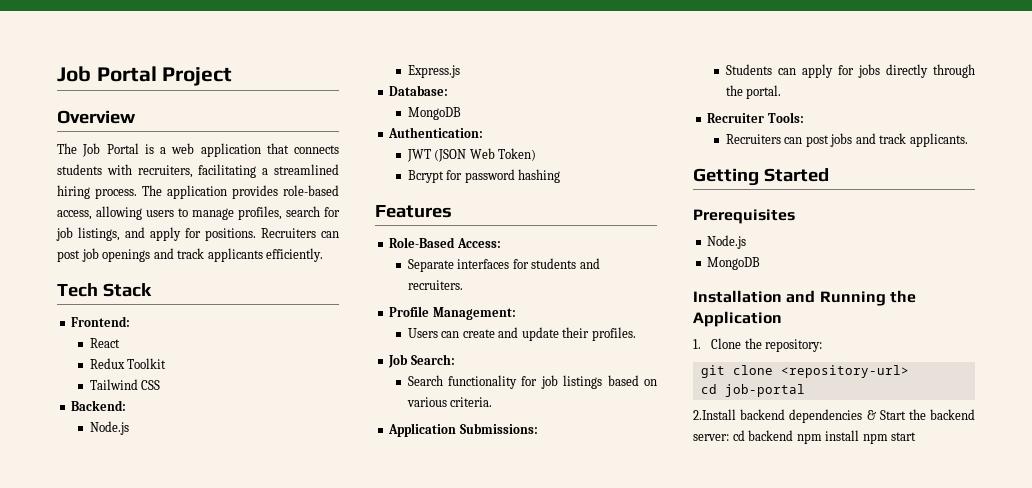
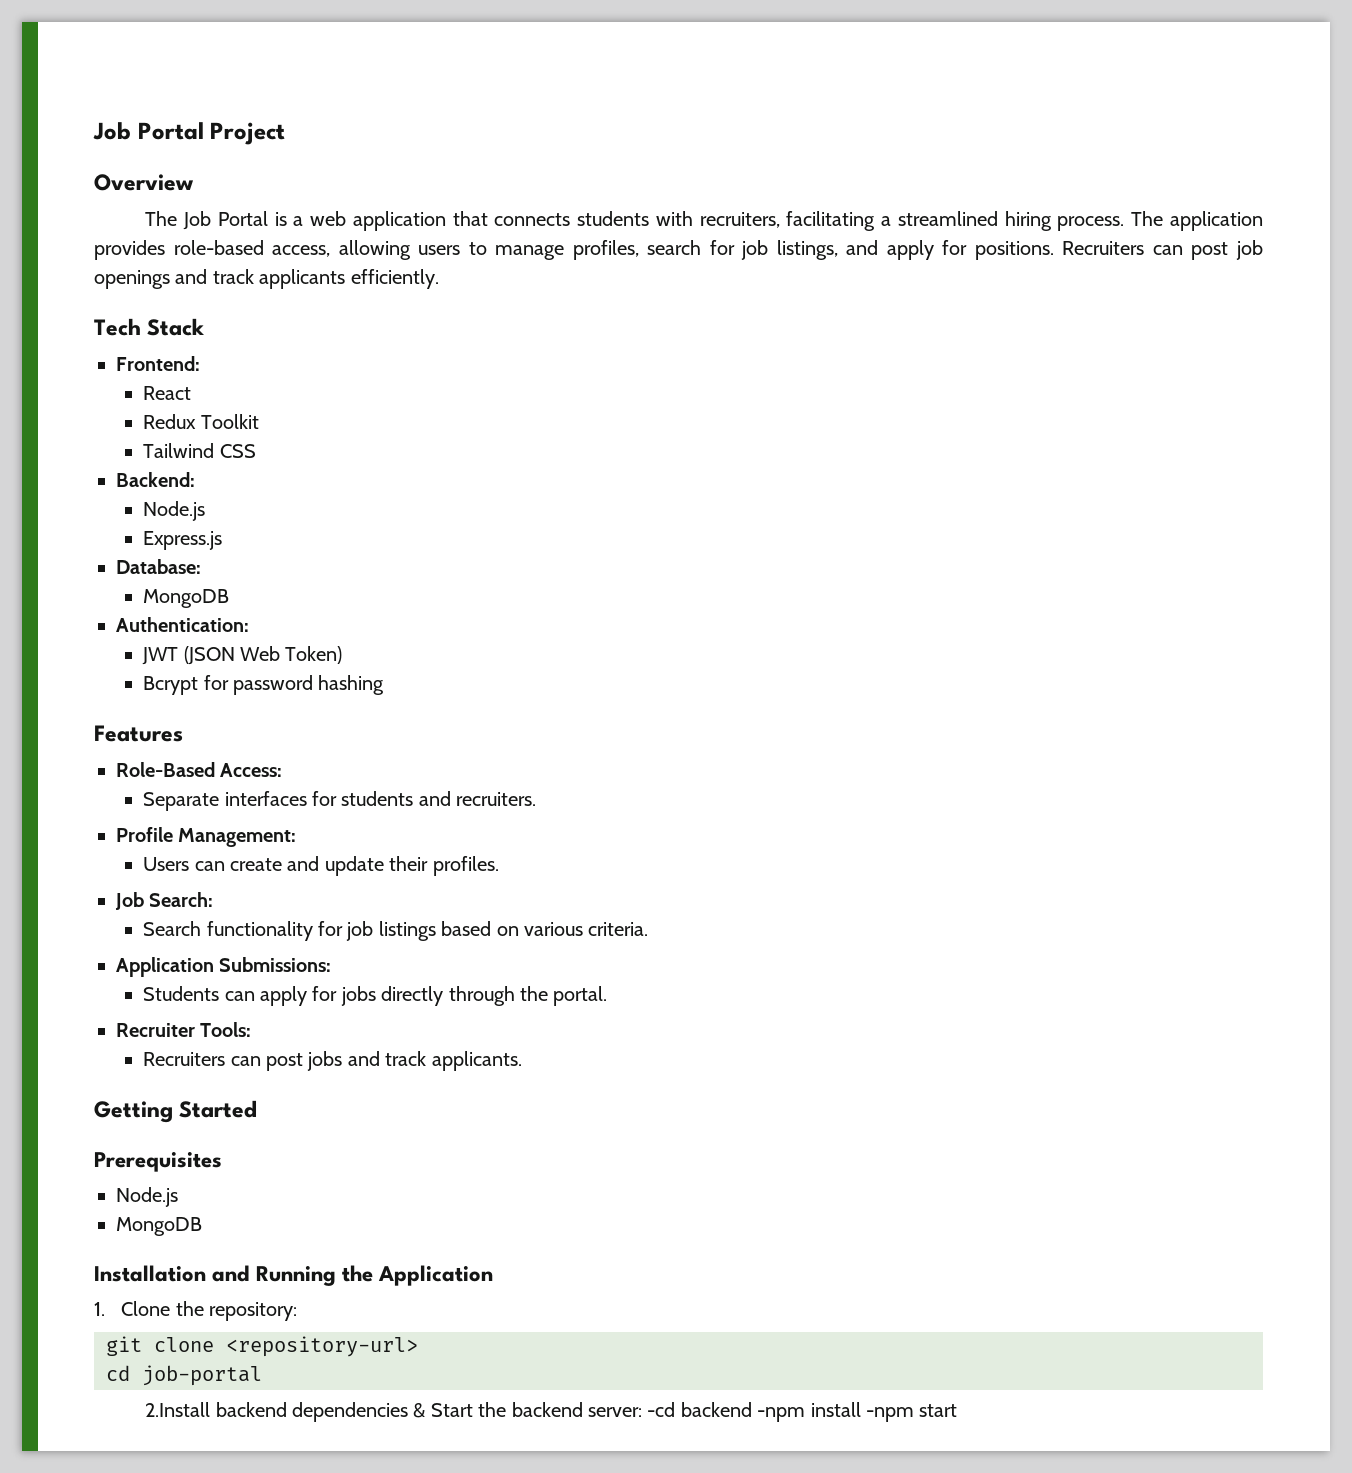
- 2.Install backend dependencies & Start the backend server: cd backend npm install npm start
+ 2.Install backend dependencies & Start the backend server: -cd backend -npm install -npm start

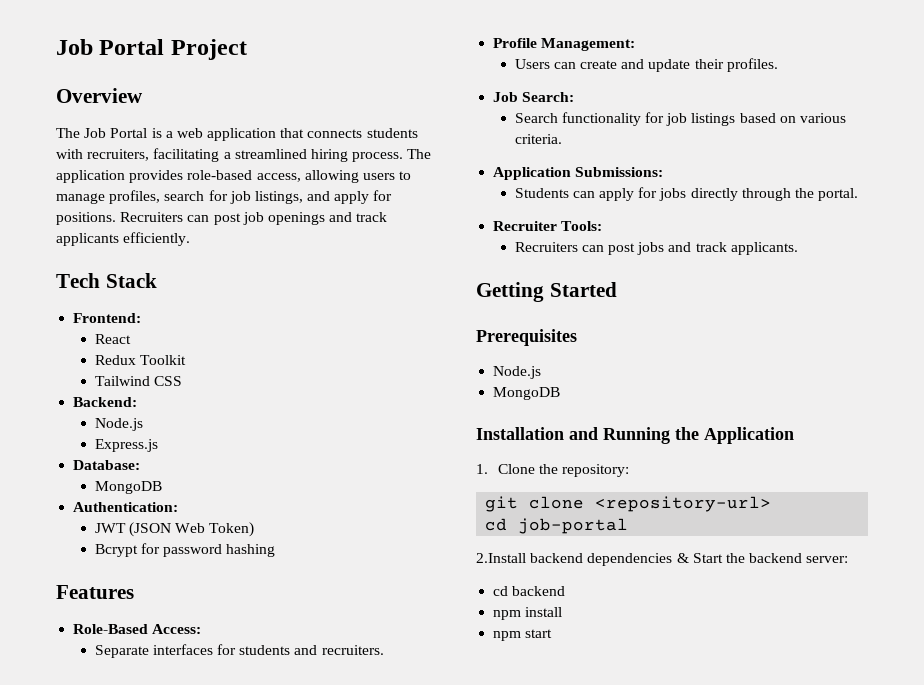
- 2.Install backend dependencies & Start the backend server: -cd backend -npm install -npm start
+ 2.Install backend dependencies & Start the backend server:
+ cd backend
+ npm install
+ npm start

